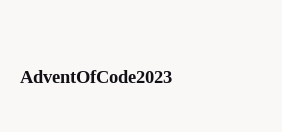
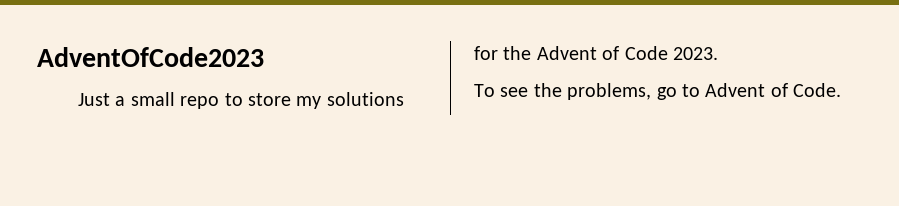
+ Just a small repo to store my solutions for the Advent of Code 2023.
+ To see the problems, go to Advent of Code.

